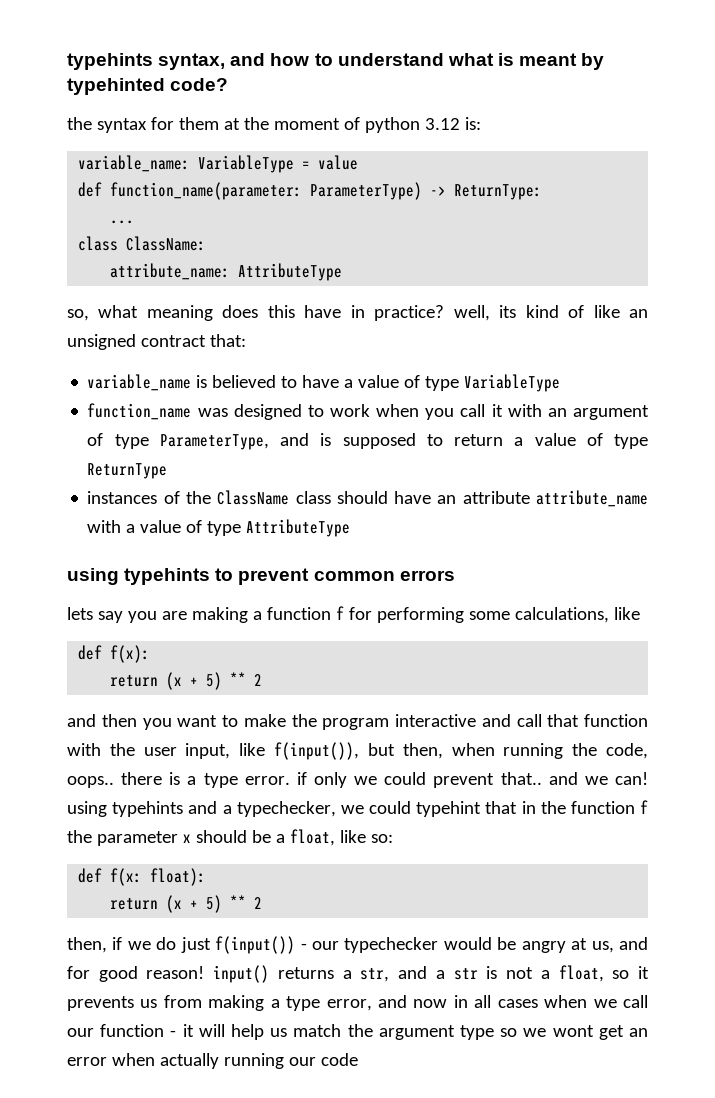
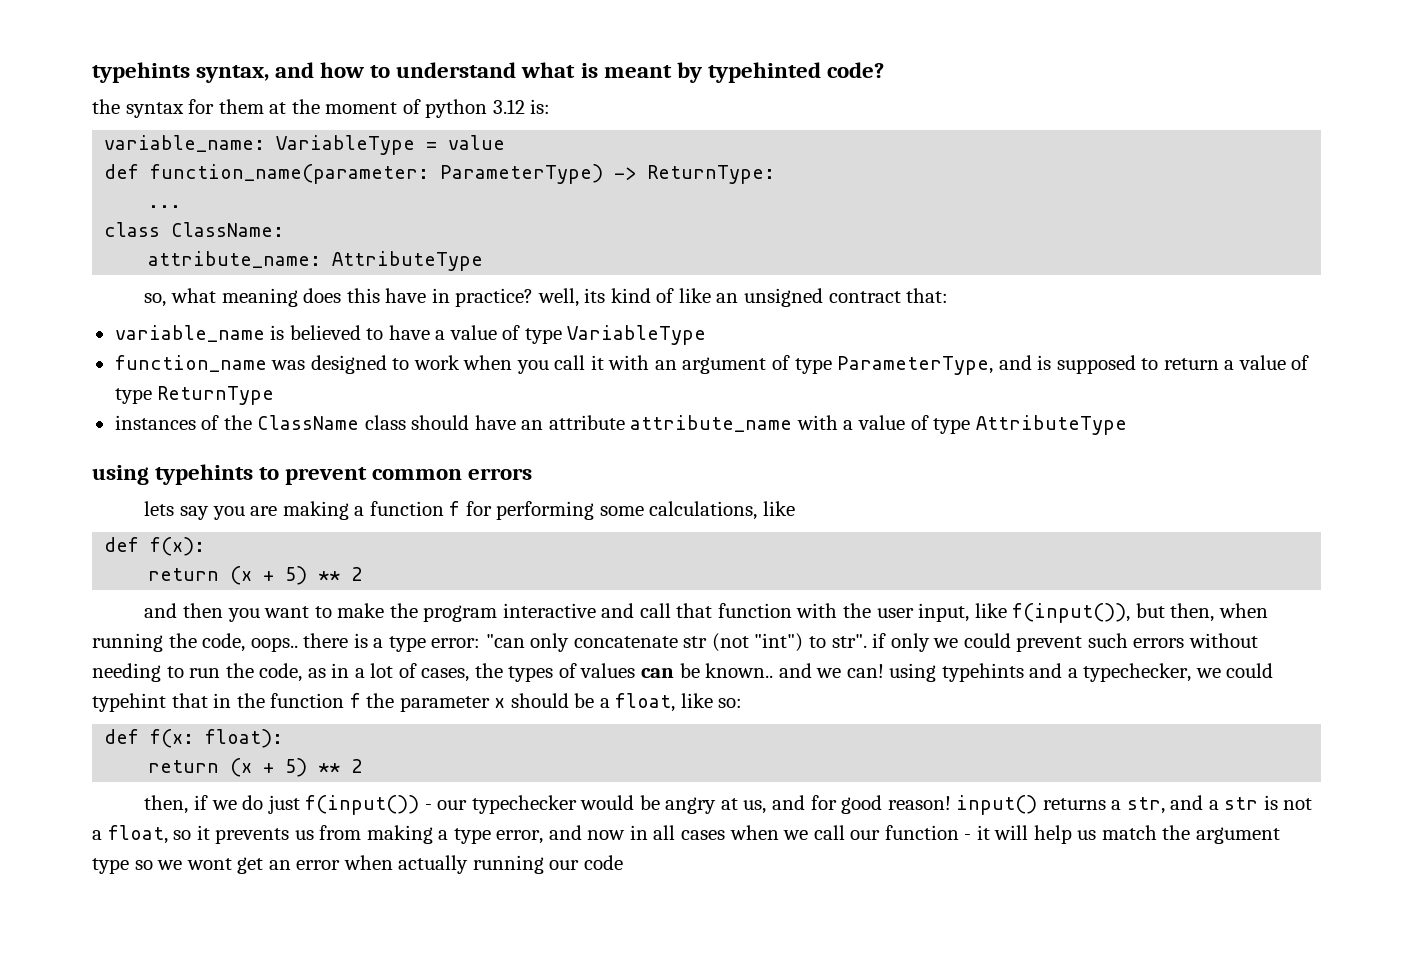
- and then you want to make the program interactive and call that function with the user input, like f(input()), but then, when running the code, oops.. there is a type error. if only we could prevent that.. and we can! using typehints and a typechecker, we could typehint that in the function f the parameter x should be a float, like so:
+ and then you want to make the program interactive and call that function with the user input, like f(input()), but then, when running the code, oops.. there is a type error: "can only concatenate str (not "int") to str". if only we could prevent such errors without needing to run the code, as in a lot of cases, the types of values can be known.. and we can! using typehints and a typechecker, we could typehint that in the function f the parameter x should be a float, like so:

